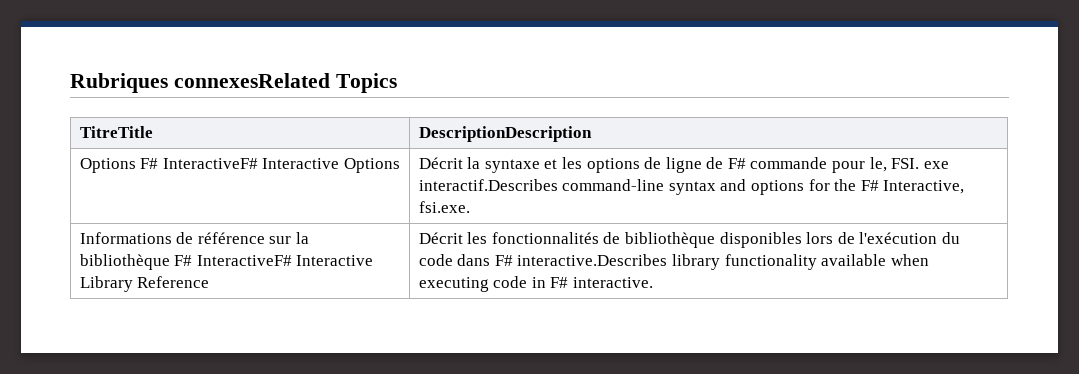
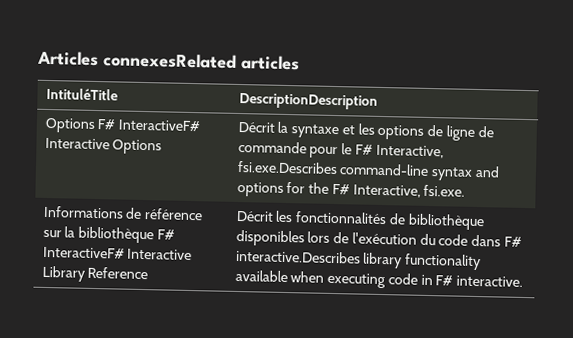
- Rubriques connexesRelated Topics
- TitreTitle | DescriptionDescription
+ Articles connexesRelated articles
+ IntituléTitle | DescriptionDescription
- Options F# InteractiveF# Interactive Options | Décrit la syntaxe et les options de ligne de F# commande pour le, FSI. exe interactif.Describes command-line syntax and options for the F# Interactive, fsi.exe.
+ Options F# InteractiveF# Interactive Options | Décrit la syntaxe et les options de ligne de commande pour le F# Interactive, fsi.exe.Describes command-line syntax and options for the F# Interactive, fsi.exe.

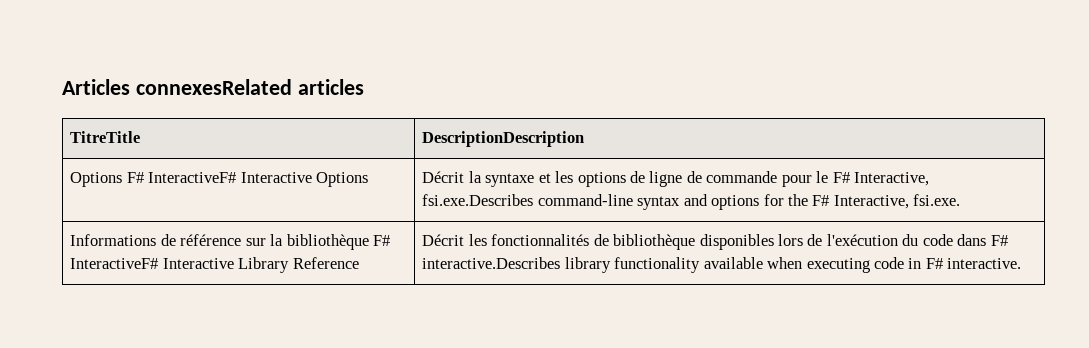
- IntituléTitle | DescriptionDescription
+ TitreTitle | DescriptionDescription

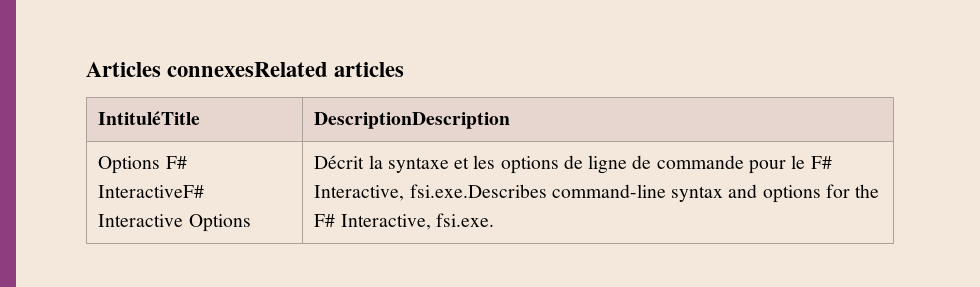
- TitreTitle | DescriptionDescription
+ IntituléTitle | DescriptionDescription
- Informations de référence sur la bibliothèque F# InteractiveF# Interactive Library Reference | Décrit les fonctionnalités de bibliothèque disponibles lors de l'exécution du code dans F# interactive.Describes library functionality available when executing code in F# interactive.

